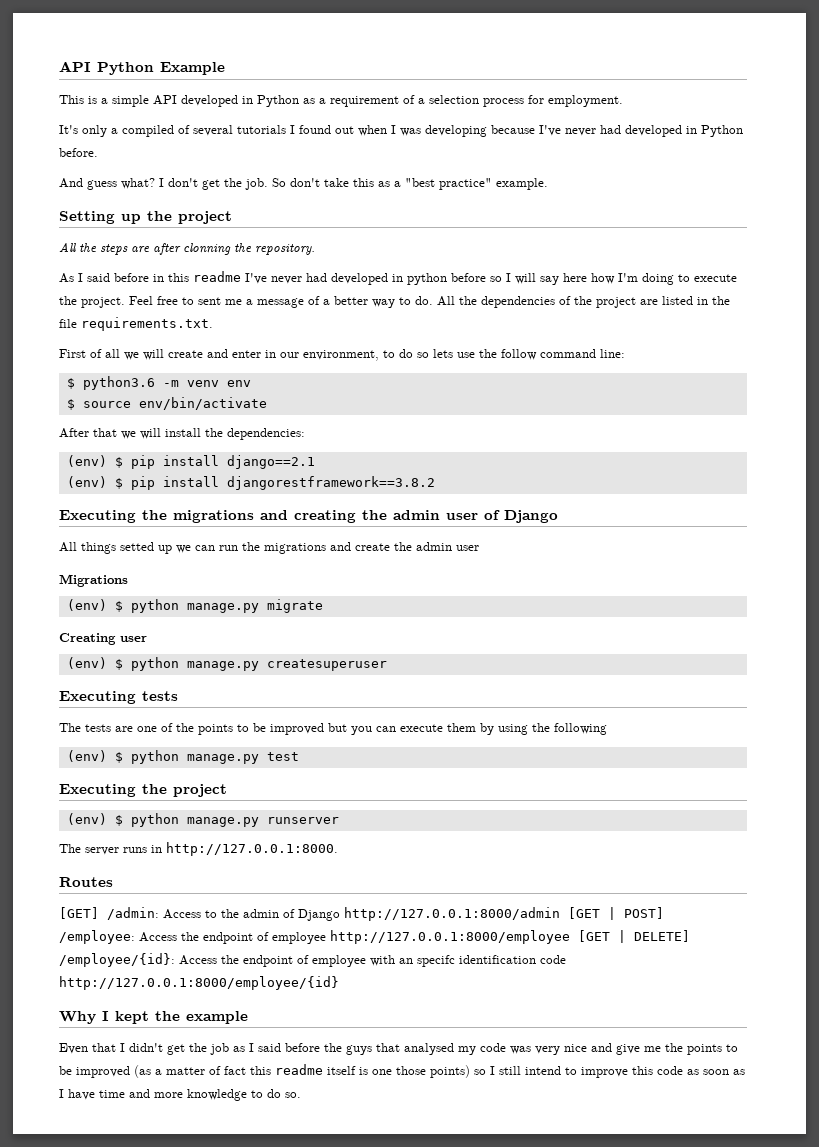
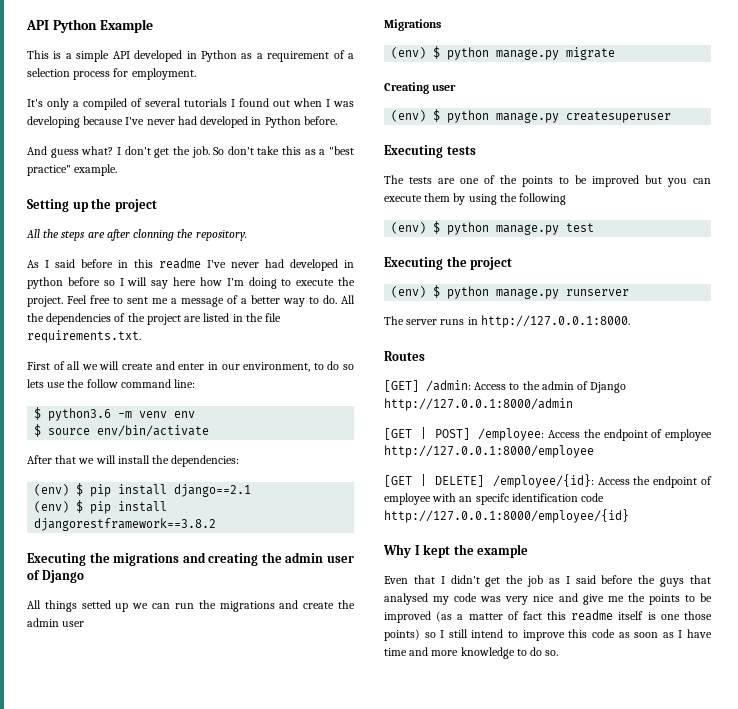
- [GET] /admin: Access to the admin of Django http://127.0.0.1:8000/admin [GET | POST] /employee: Access the endpoint of employee http://127.0.0.1:8000/employee [GET | DELETE] /employee/{id}: Access the endpoint of employee with an specifc identification code http://127.0.0.1:8000/employee/{id}
+ [GET] /admin: Access to the admin of Django http://127.0.0.1:8000/admin
+ [GET | POST] /employee: Access the endpoint of employee http://127.0.0.1:8000/employee
+ [GET | DELETE] /employee/{id}: Access the endpoint of employee with an specifc identification code http://127.0.0.1:8000/employee/{id}

